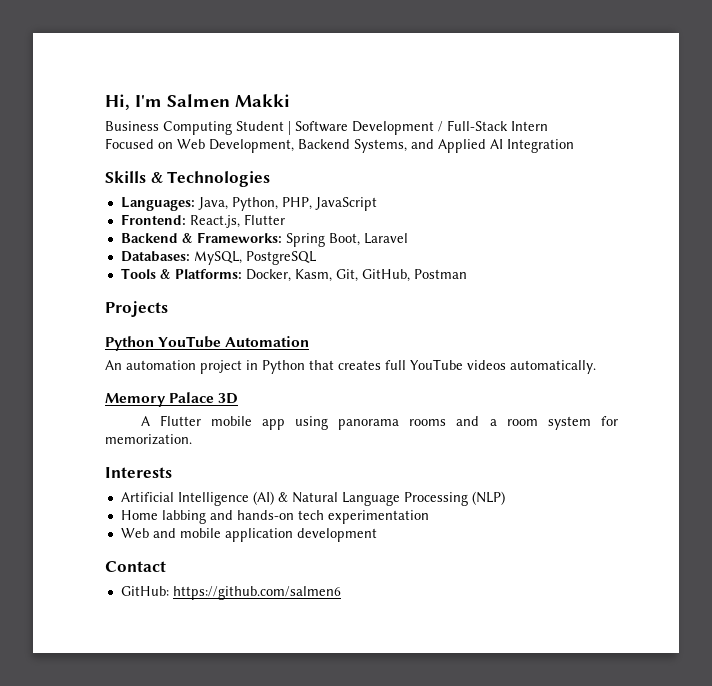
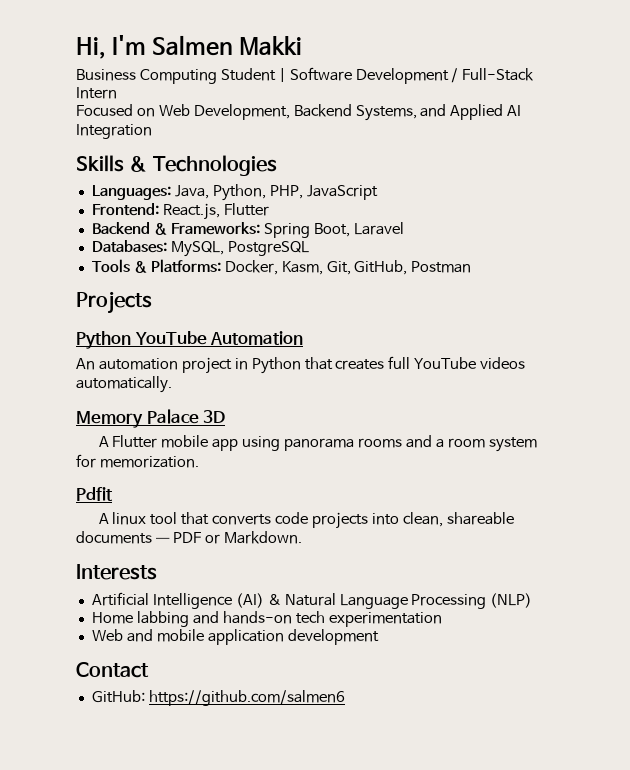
+ Pdfit
+ A linux tool that converts code projects into clean, shareable documents — PDF or Markdown.

